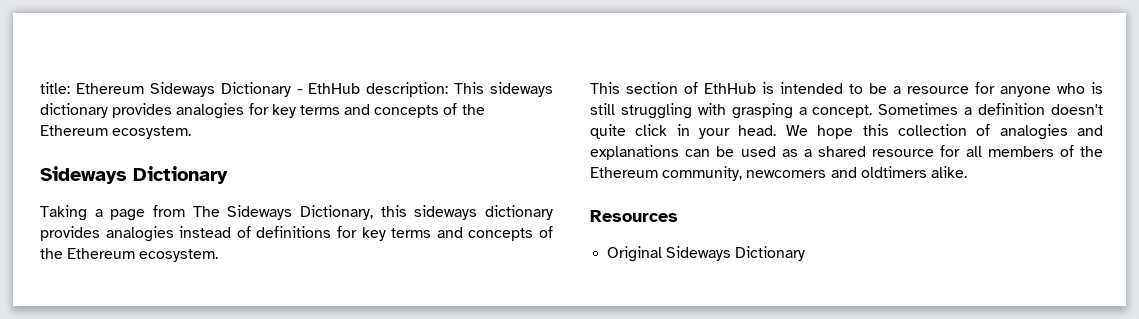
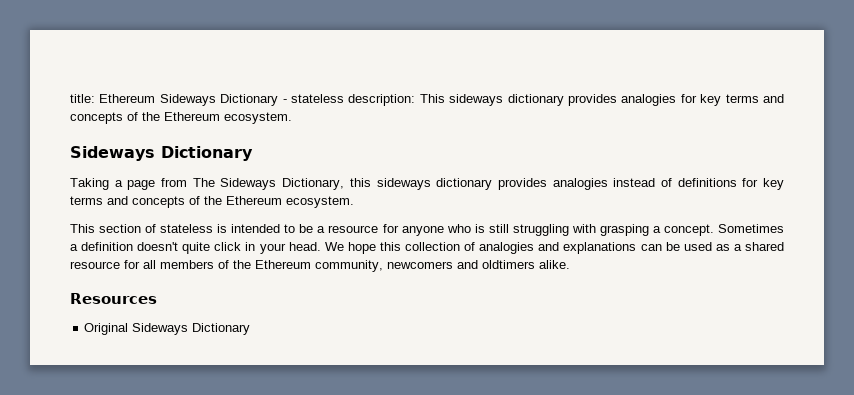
- title: Ethereum Sideways Dictionary - EthHub description: This sideways dictionary provides analogies for key terms and concepts of the Ethereum ecosystem.
+ title: Ethereum Sideways Dictionary - stateless description: This sideways dictionary provides analogies for key terms and concepts of the Ethereum ecosystem.
- This section of EthHub is intended to be a resource for anyone who is still struggling with grasping a concept.
+ This section of stateless is intended to be a resource for anyone who is still struggling with grasping a concept.

